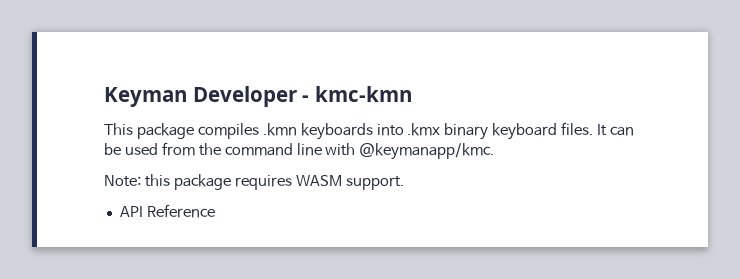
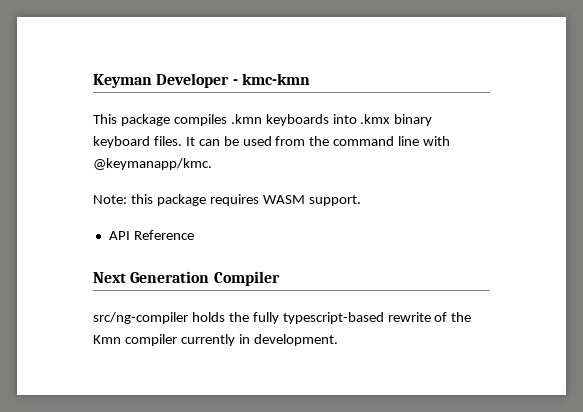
+ Next Generation Compiler
+ src/ng-compiler holds the fully typescript-based rewrite of the Kmn compiler currently in development.

